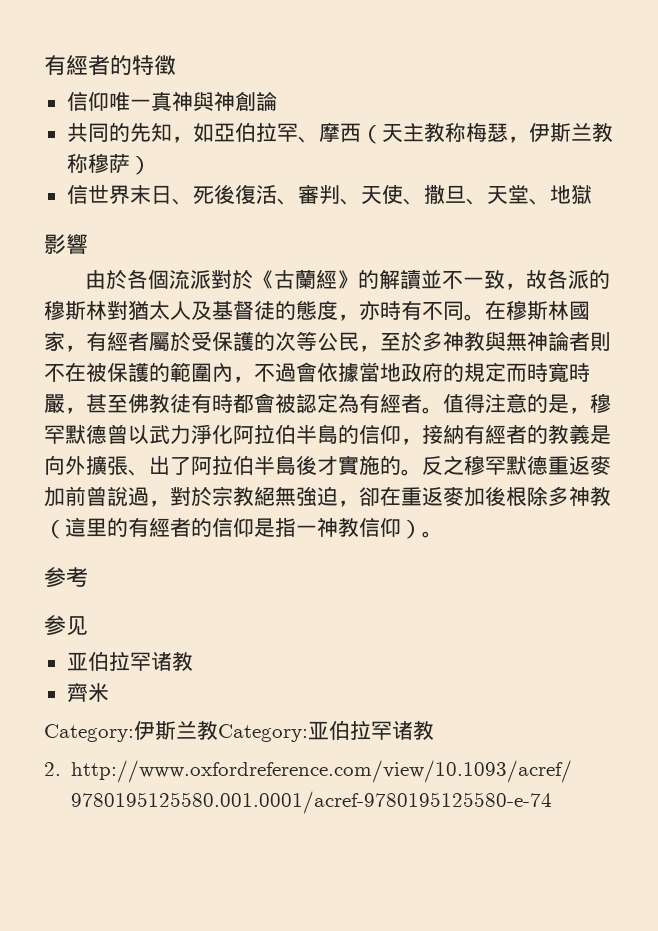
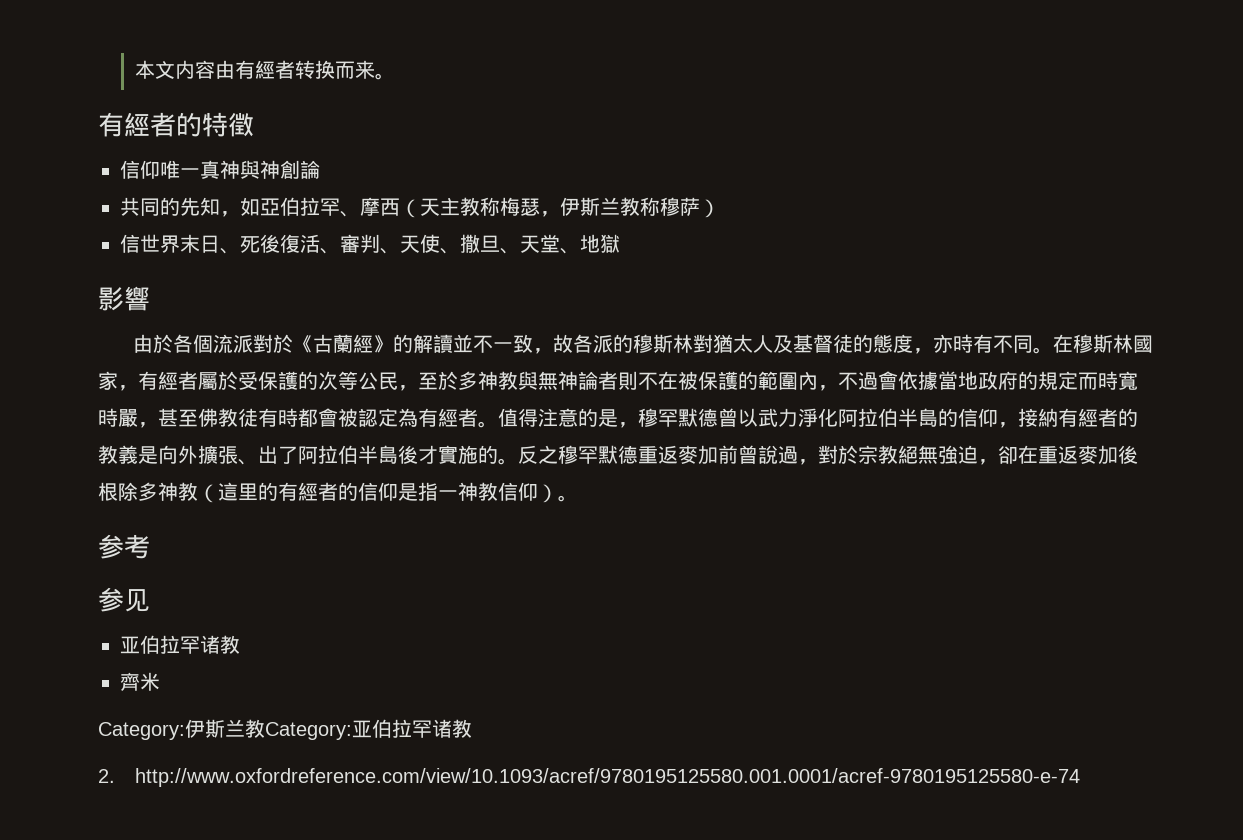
+ 本文内容由有經者转换而来。

